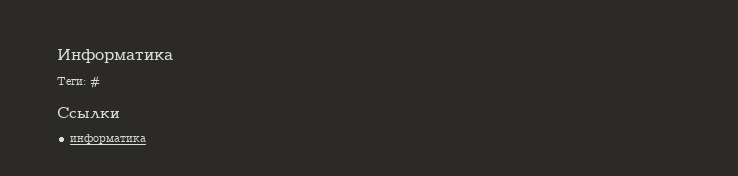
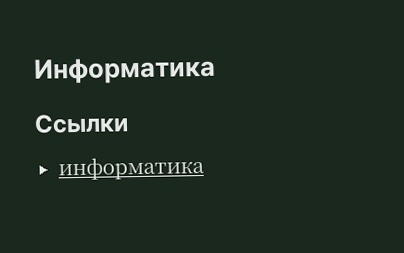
- Теги: #

